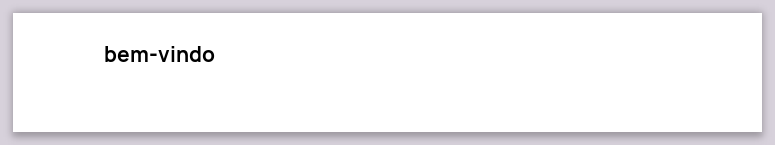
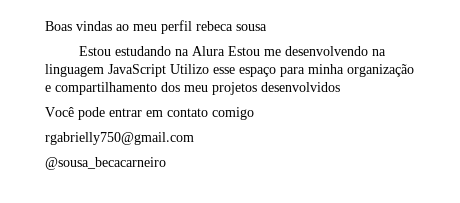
- bem-vindo
+ Boas vindas ao meu perfil rebeca sousa
+ Estou estudando na Alura Estou me desenvolvendo na linguagem JavaScript Utilizo esse espaço para minha organização e compartilhamento dos meu projetos desenvolvidos
+ Você pode entrar em contato comigo
+ rgabrielly750@gmail.com
+ @sousa_becacarneiro

